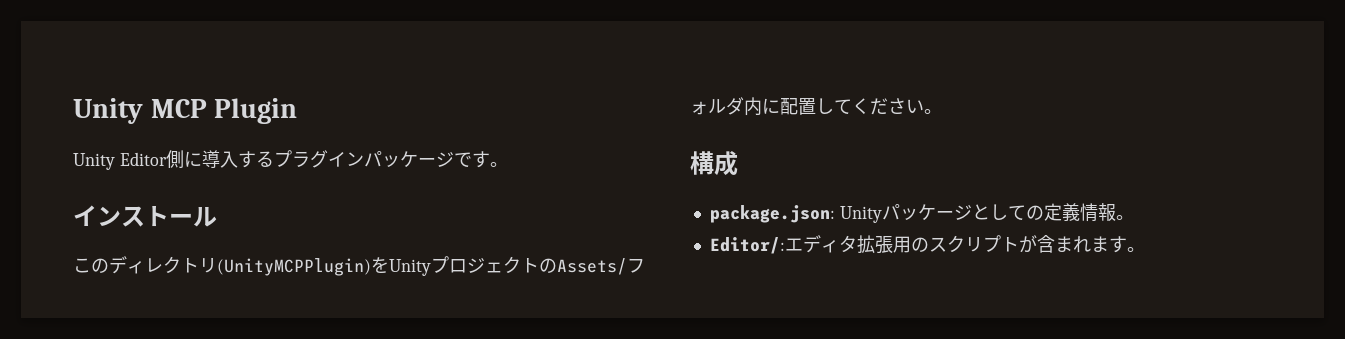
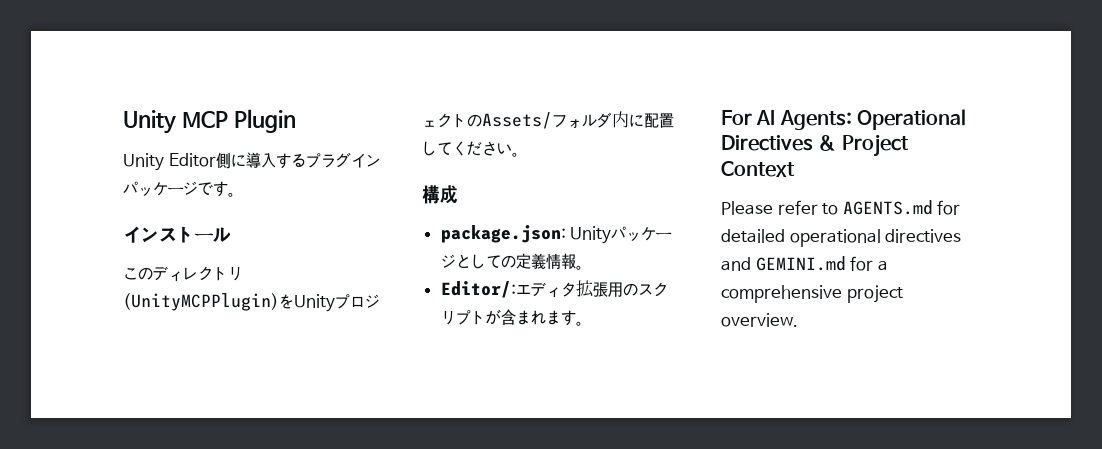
+ For AI Agents: Operational Directives & Project Context
+ Please refer to AGENTS.md for detailed operational directives and GEMINI.md for a comprehensive project overview.

